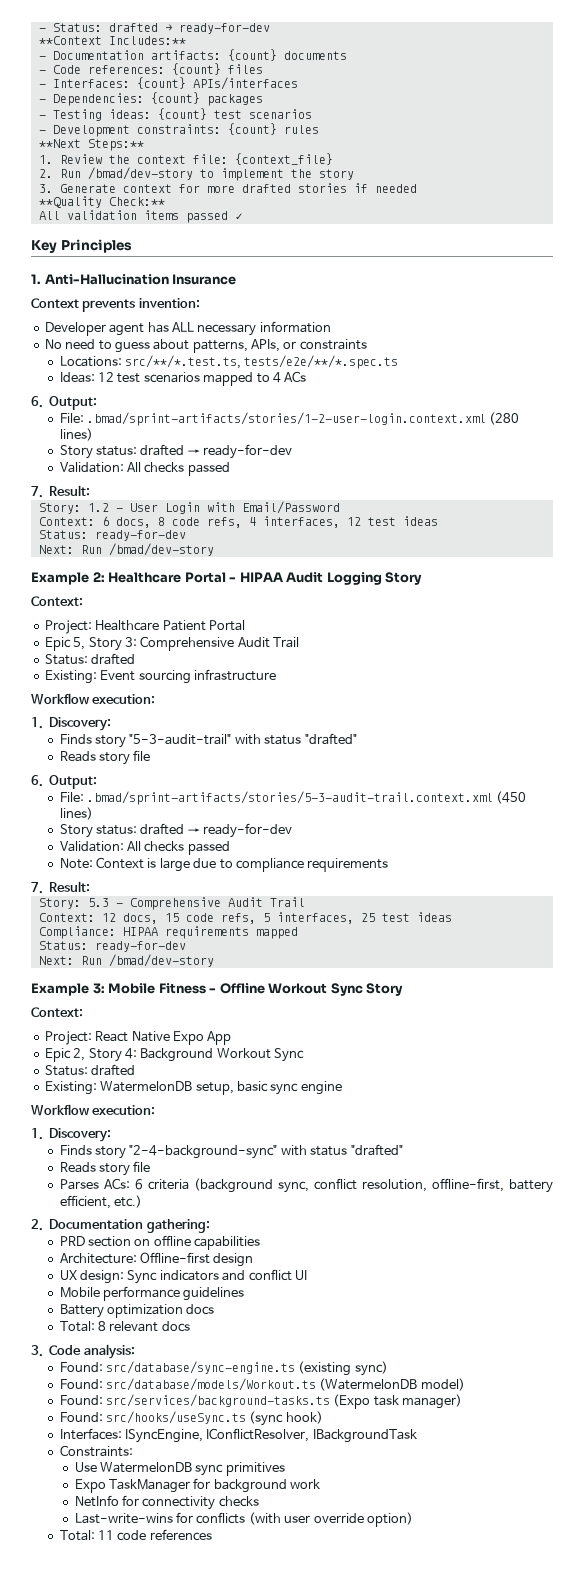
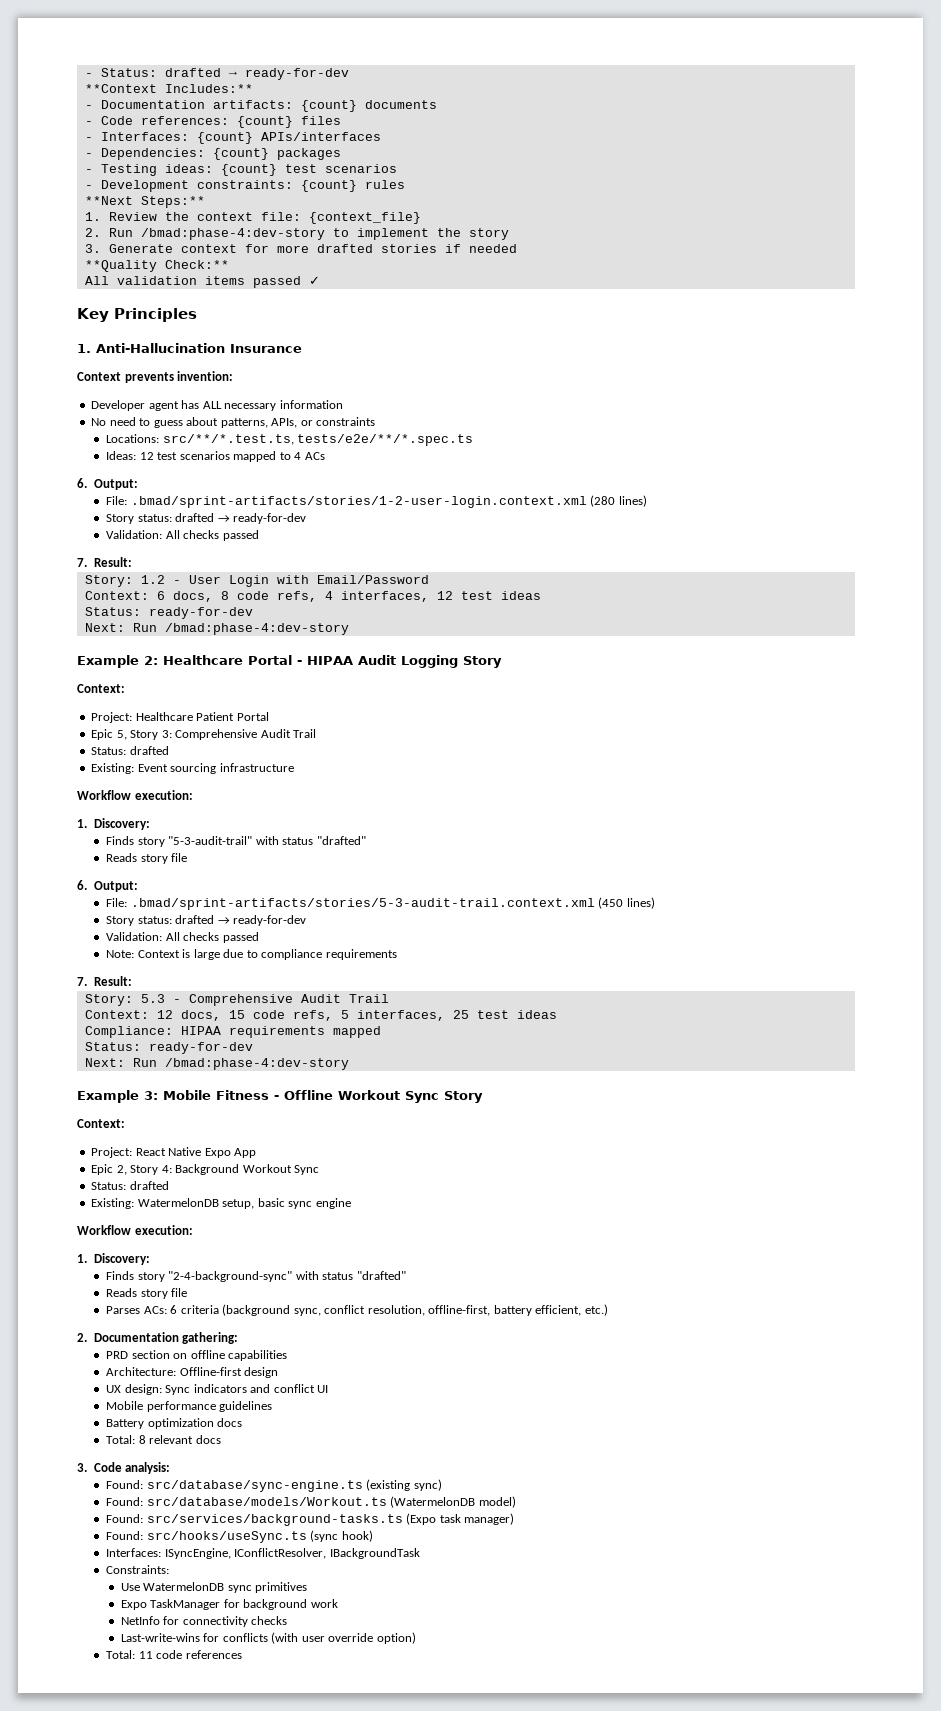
- 2. Run /bmad/dev-story to implement the story
+ 2. Run /bmad:phase-4:dev-story to implement the story
  Context: 6 docs, 8 code refs, 4 interfaces, 12 test ideas
  Status: ready-for-dev
- Next: Run /bmad/dev-story
+ Next: Run /bmad:phase-4:dev-story
  Compliance: HIPAA requirements mapped
  Status: ready-for-dev
- Next: Run /bmad/dev-story
+ Next: Run /bmad:phase-4:dev-story

